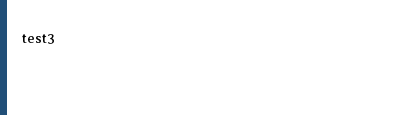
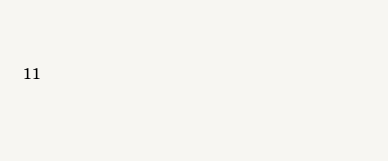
- test3
+ 11

